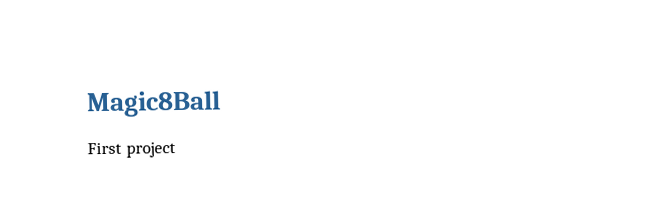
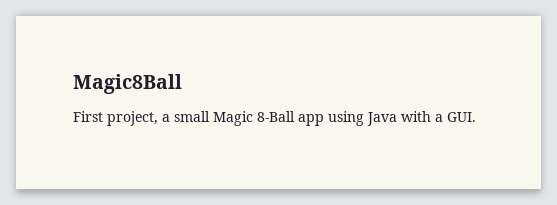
- First project
+ First project, a small Magic 8-Ball app using Java with a GUI.

